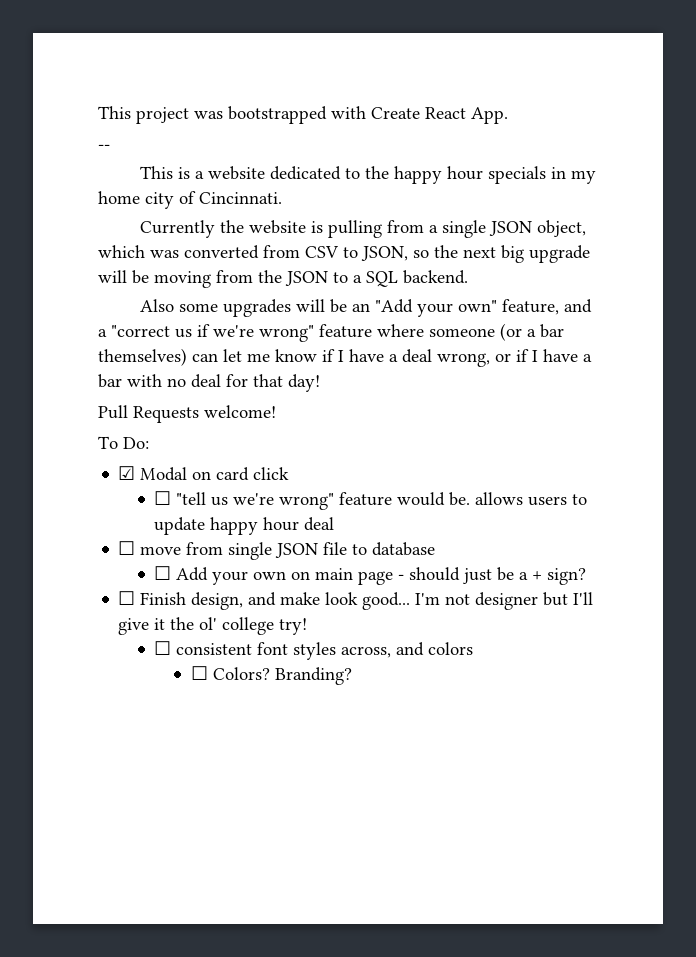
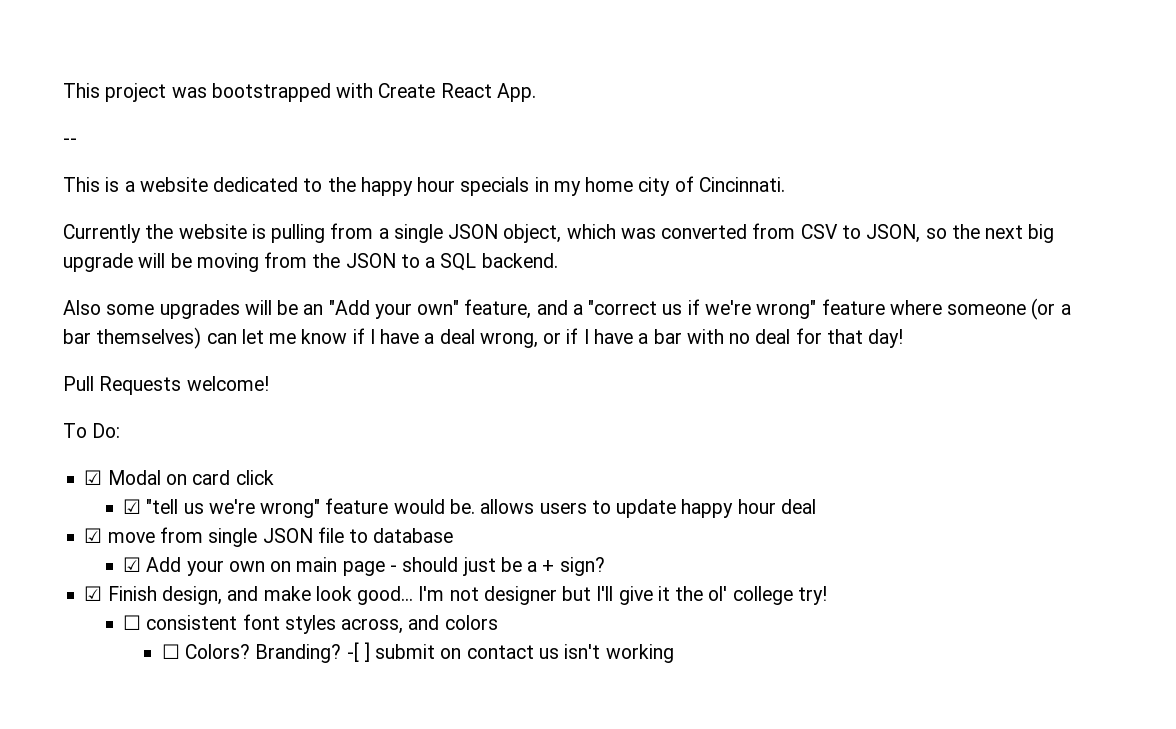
- ☐ "tell us we're wrong" feature would be. allows users to update happy hour deal
+ ☑ "tell us we're wrong" feature would be. allows users to update happy hour deal
- ☐ move from single JSON file to database
+ ☑ move from single JSON file to database
- ☐ Add your own on main page - should just be a + sign?
+ ☑ Add your own on main page - should just be a + sign?
- ☐ Finish design, and make look good...
+ ☑ Finish design, and make look good...
+ -[ ] submit on contact us isn't working

